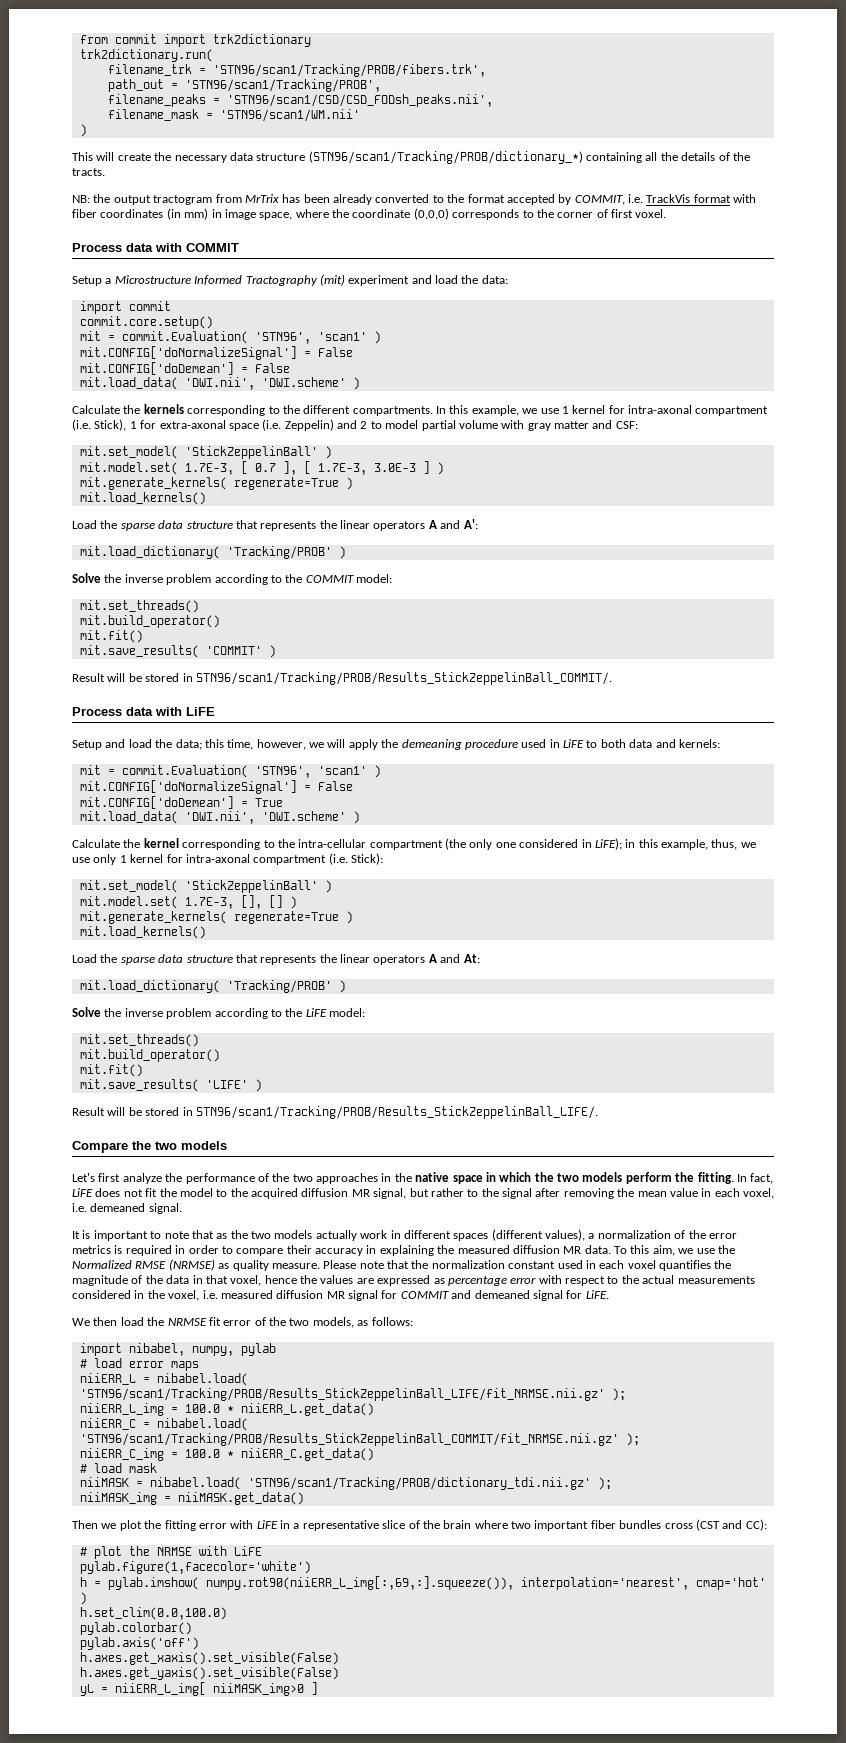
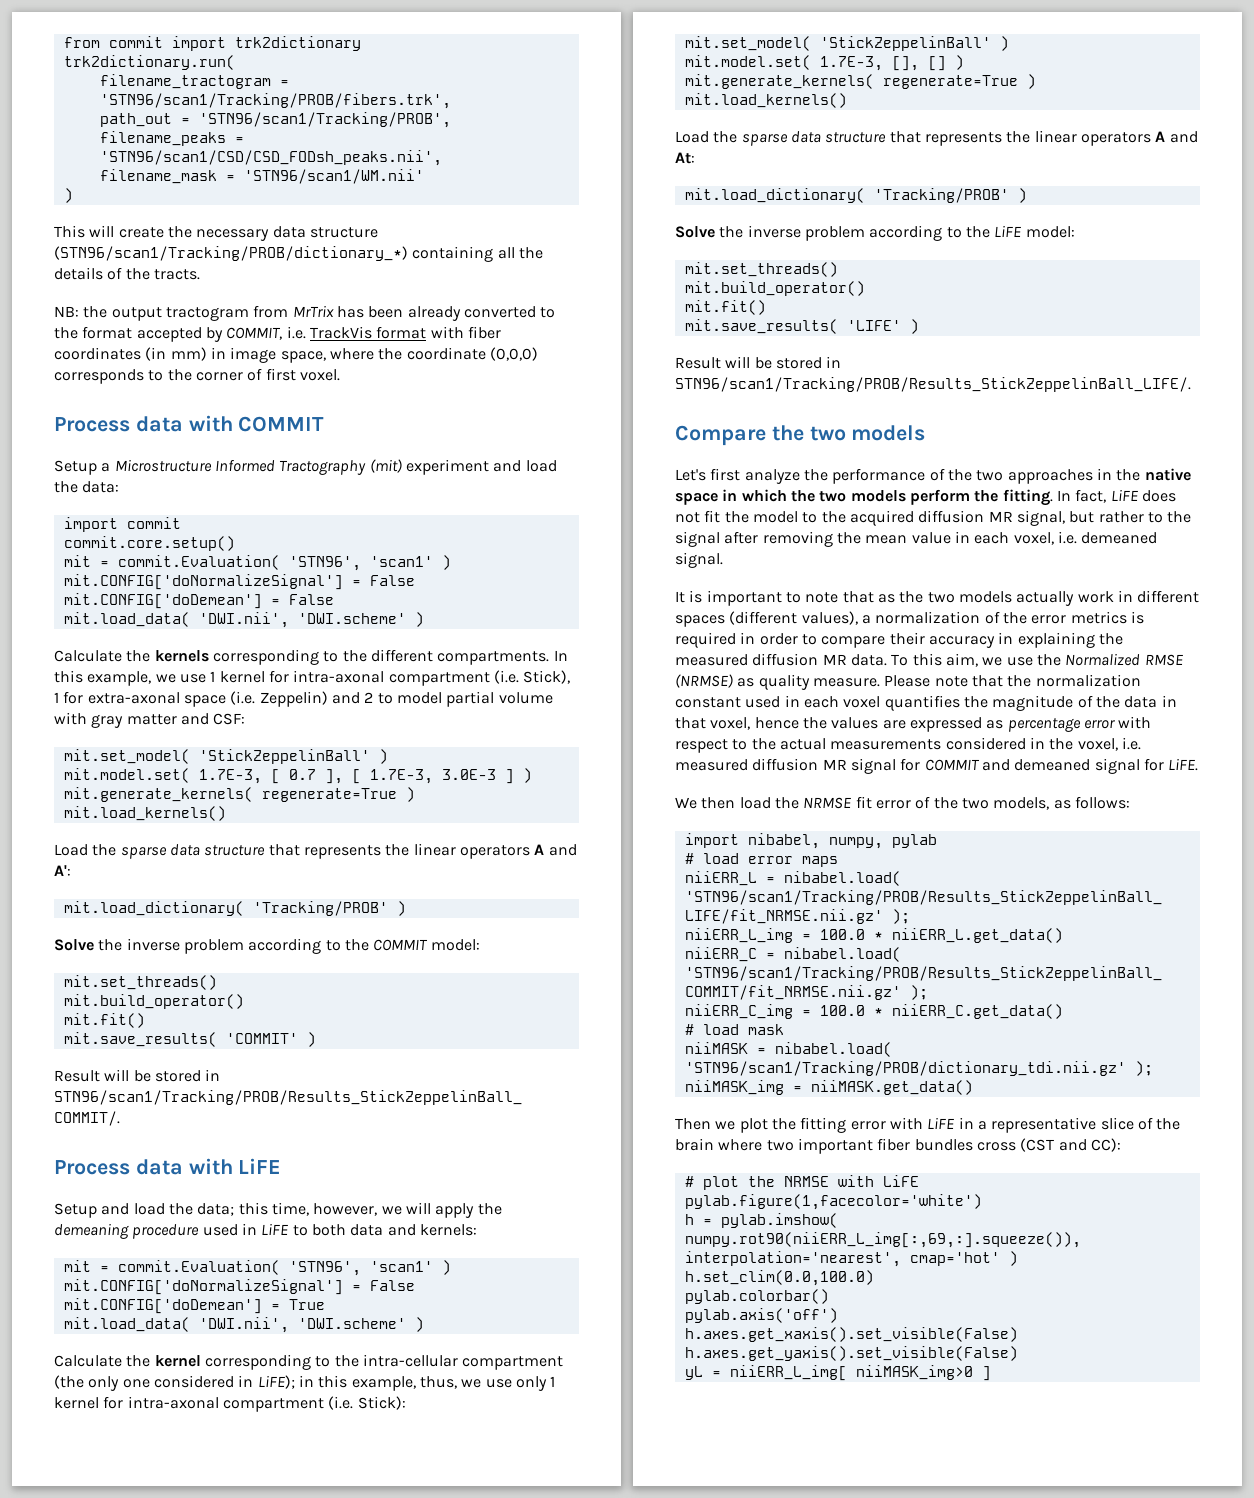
- filename_trk = 'STN96/scan1/Tracking/PROB/fibers.trk',
+ filename_tractogram = 'STN96/scan1/Tracking/PROB/fibers.trk',

